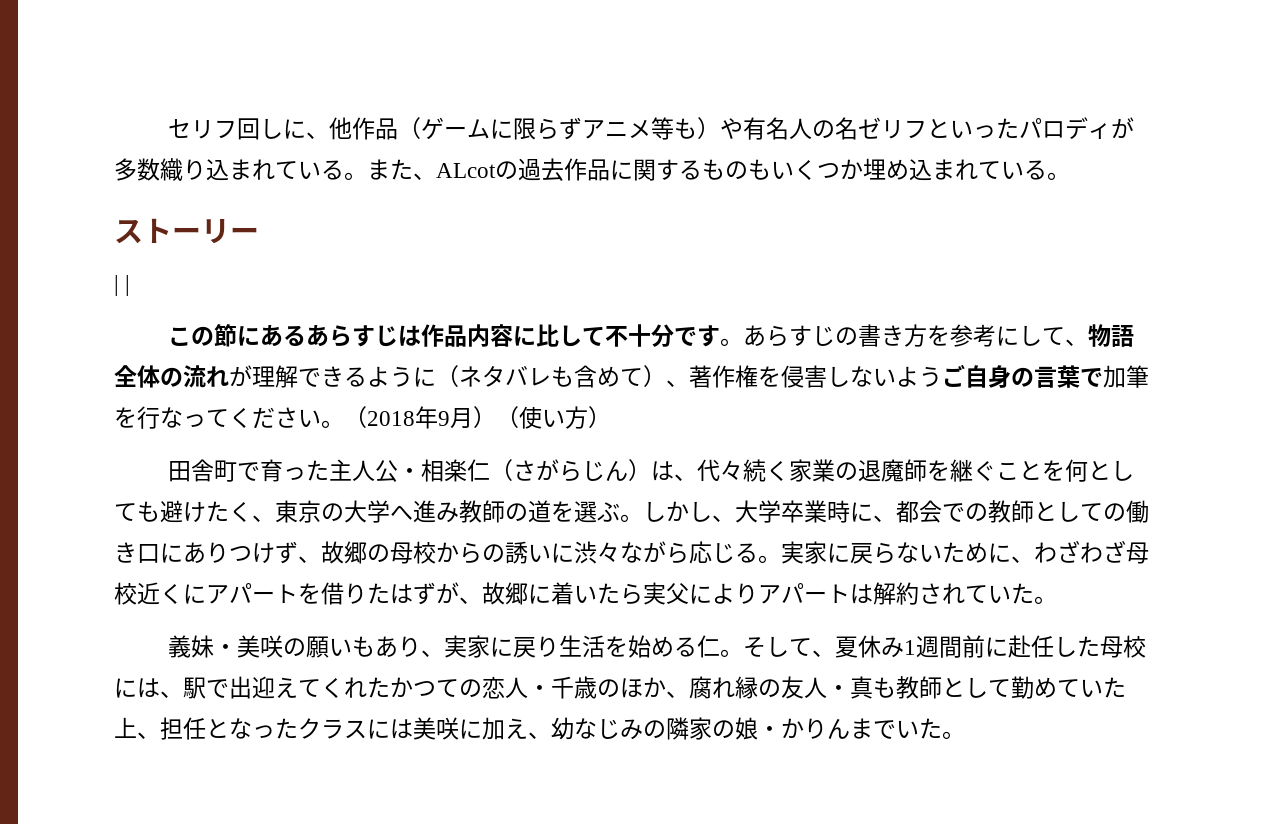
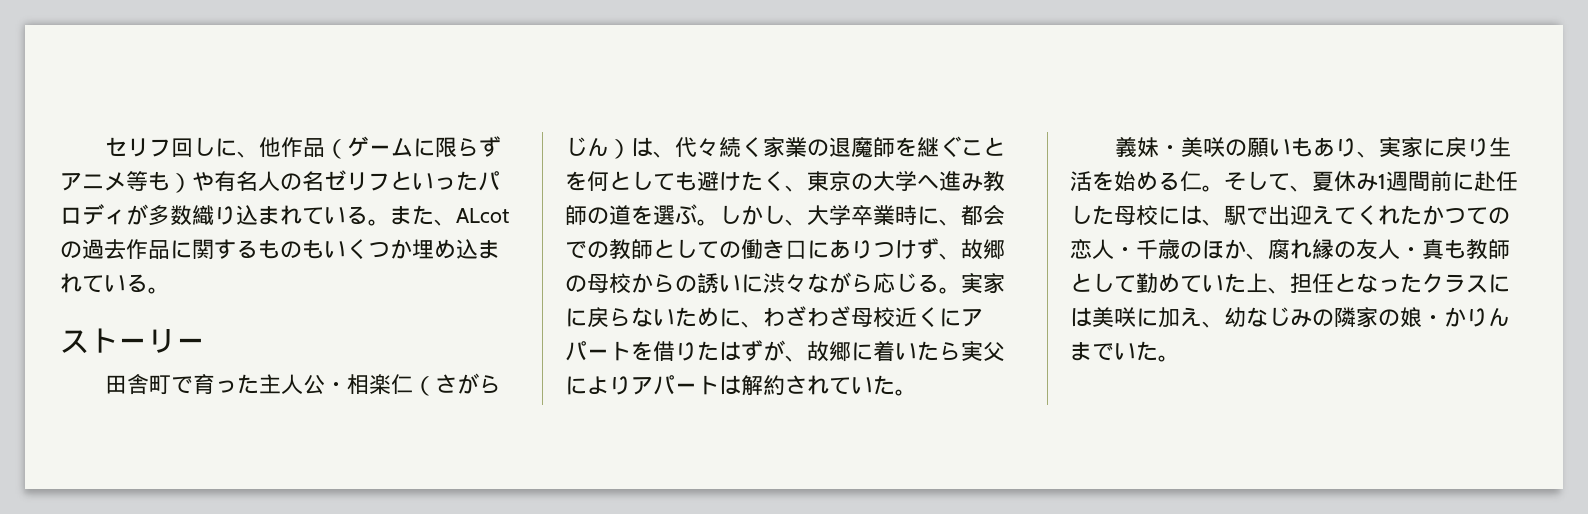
- | |
- この節にあるあらすじは作品内容に比して不十分です。あらすじの書き方を参考にして、物語全体の流れが理解できるように（ネタバレも含めて）、著作権を侵害しないようご自身の言葉で加筆を行なってください。（2018年9月）（使い方）

